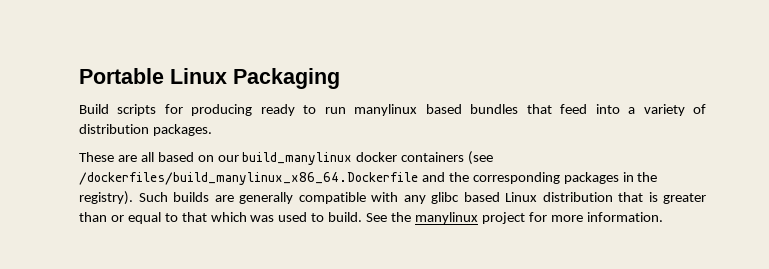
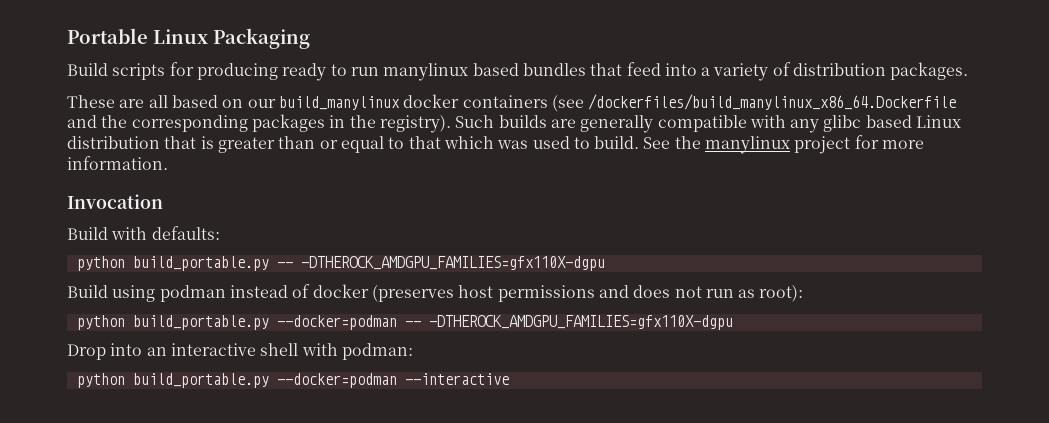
+ Invocation
+ Build with defaults:
+ python build_portable.py -- -DTHEROCK_AMDGPU_FAMILIES=gfx110X-dgpu
+ Build using podman instead of docker (preserves host permissions and does not run as root):
+ python build_portable.py --docker=podman -- -DTHEROCK_AMDGPU_FAMILIES=gfx110X-dgpu
+ Drop into an interactive shell with podman:
+ python build_portable.py --docker=podman --interactive

